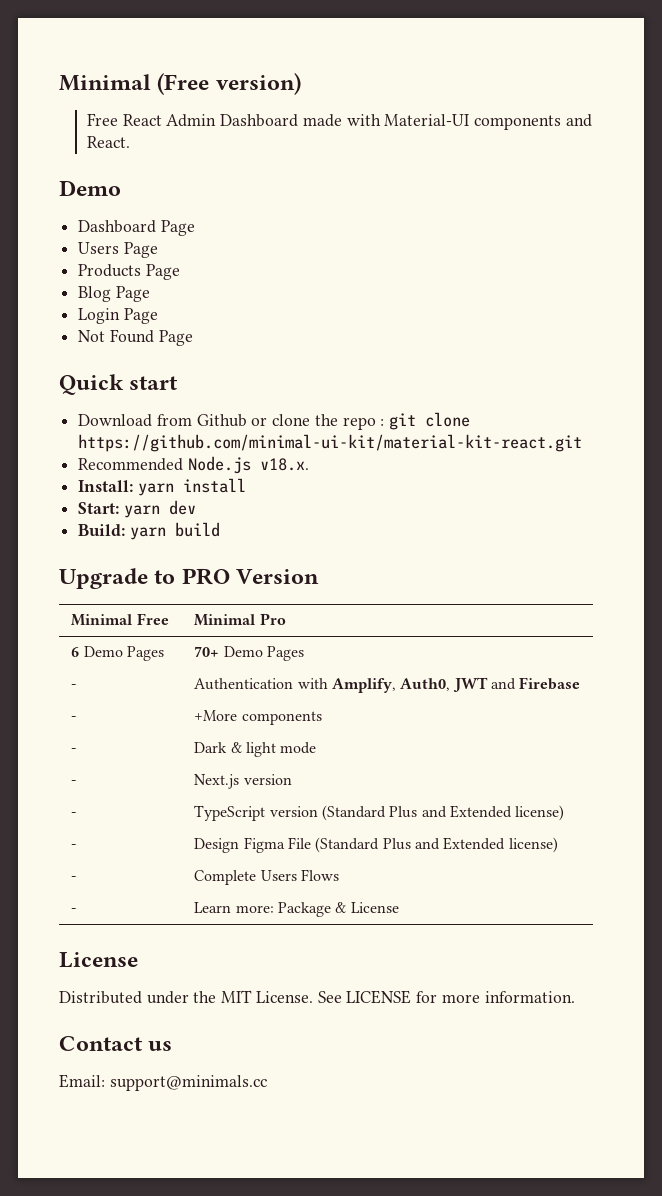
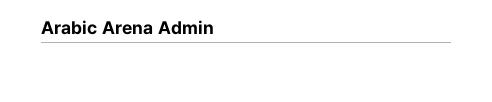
- Minimal (Free version)
- Free React Admin Dashboard made with Material-UI components and React.
- Demo
- Dashboard Page
- Users Page
- Products Page
- Blog Page
- Login Page
- Not Found Page
- Quick start
- Download from Github or clone the repo : git clone https://github.com/minimal-ui-kit/material-kit-react.git
- Recommended Node.js v18.x.
- Install: yarn install
- Start: yarn dev
- Build: yarn build
- Upgrade to PRO Version
- Minimal Free | Minimal Pro
- 6 Demo Pages | 70+ Demo Pages
- - | Authentication with Amplify, Auth0, JWT and Firebase
- - | +More components
- - | Dark & light mode
- - | Next.js version
- - | TypeScript version (Standard Plus and Extended license)
- - | Design Figma File (Standard Plus and Extended license)
- - | Complete Users Flows
- - | Learn more: Package & License
- License
- Distributed under the MIT License. See LICENSE for more information.
- Contact us
- Email: support@minimals.cc
+ Arabic Arena Admin

